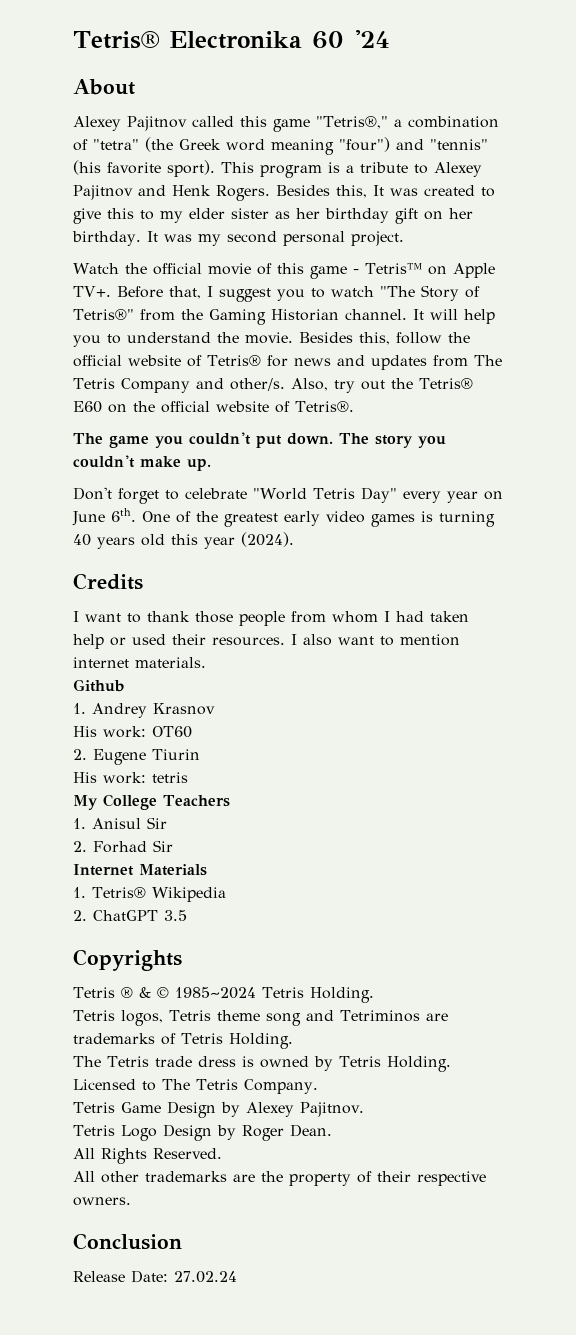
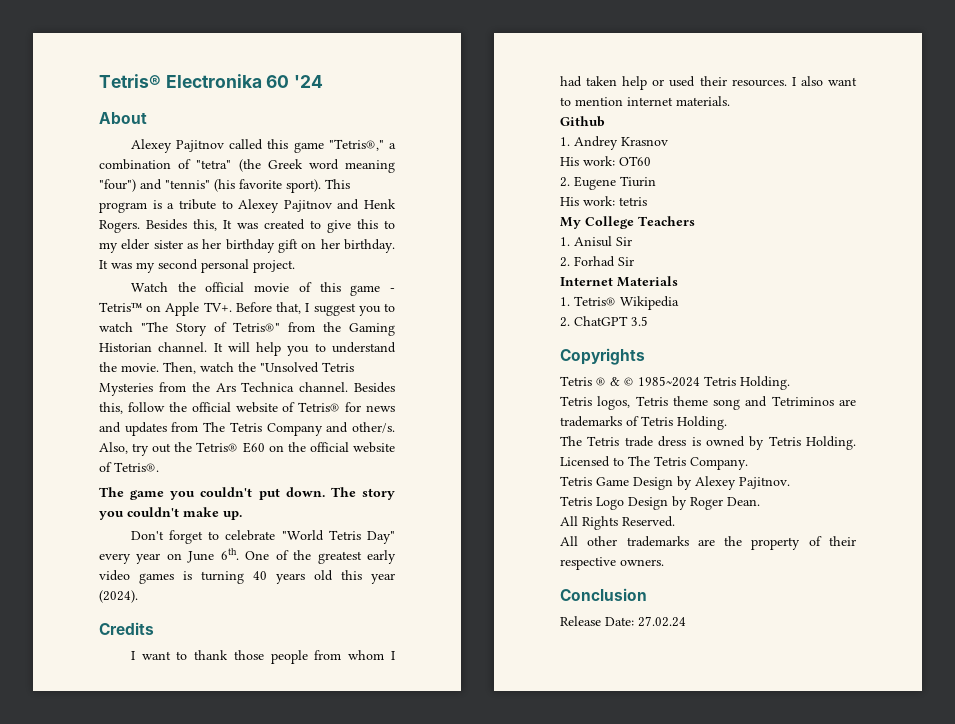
+ Then, watch the "Unsolved Tetris Mysteries from the Ars Technica channel.

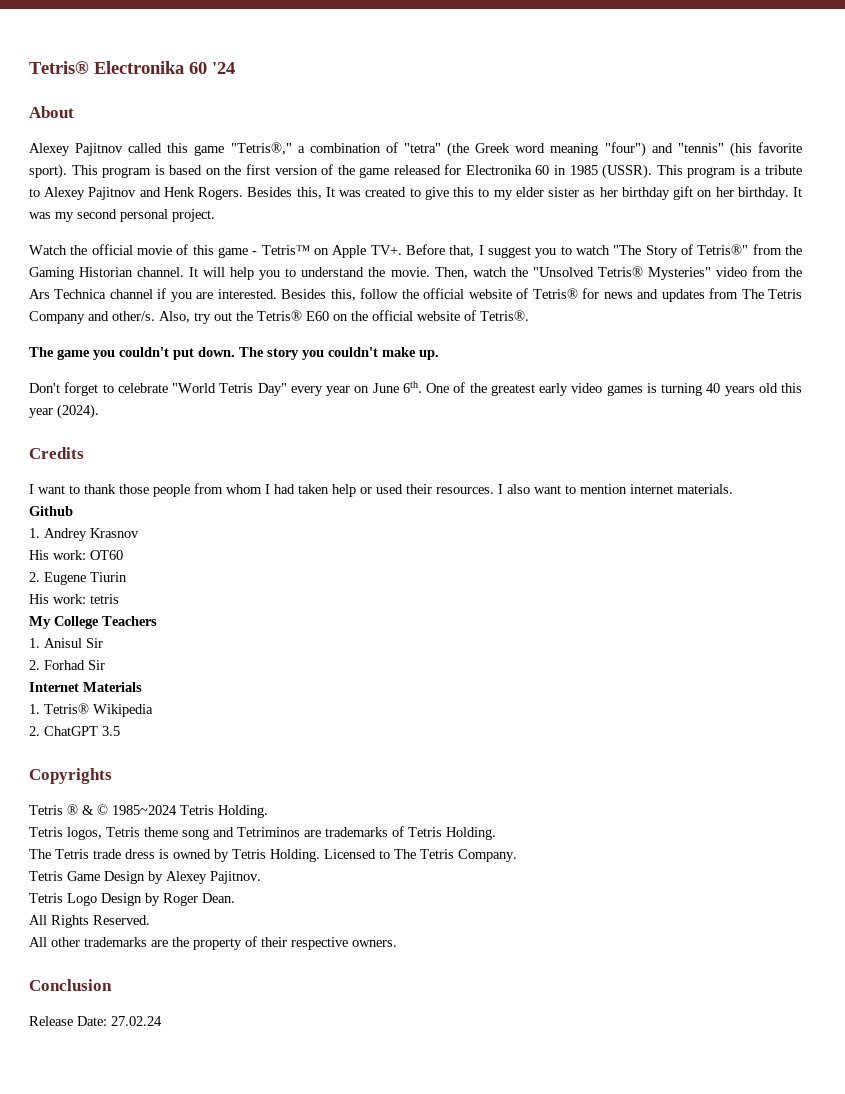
- This program is a tribute to Alexey Pajitnov and Henk Rogers.
+ This program is based on the first version of the game released for Electronika 60 in 1985 (USSR). This program is a tribute to Alexey Pajitnov and Henk Rogers.
- Then, watch the "Unsolved Tetris Mysteries from the Ars Technica channel.
+ Then, watch the "Unsolved Tetris® Mysteries" video from the Ars Technica channel if you are interested.

